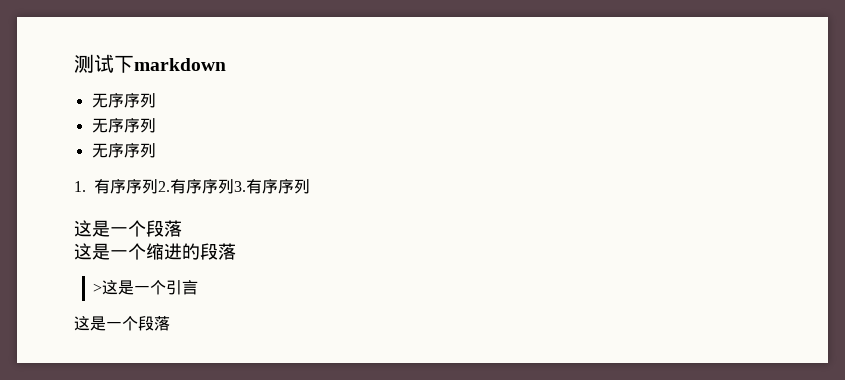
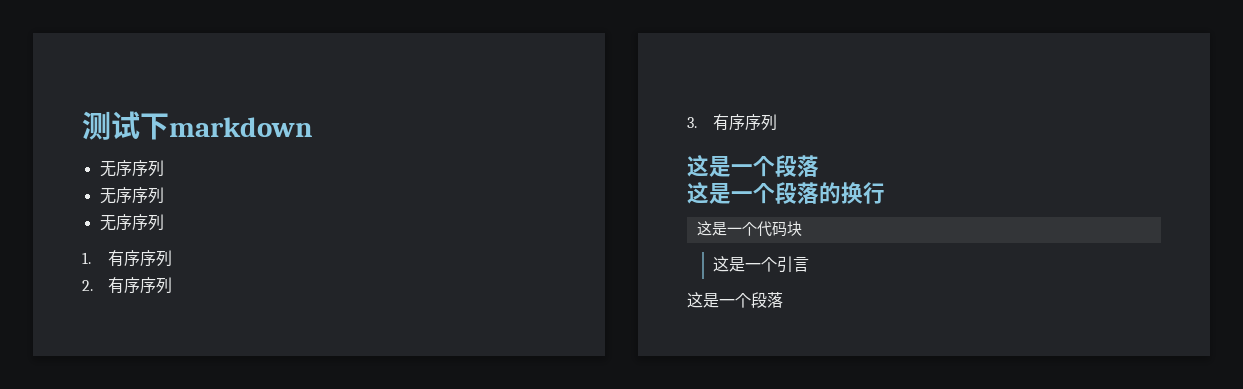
- 1.有序序列2.有序序列3.有序序列
+ 1.有序序列
+ 2.有序序列
+ 3.有序序列
- 这是一个缩进的段落
- >这是一个引言
+ 这是一个段落的换行
+ 这是一个代码块
+ 这是一个引言

